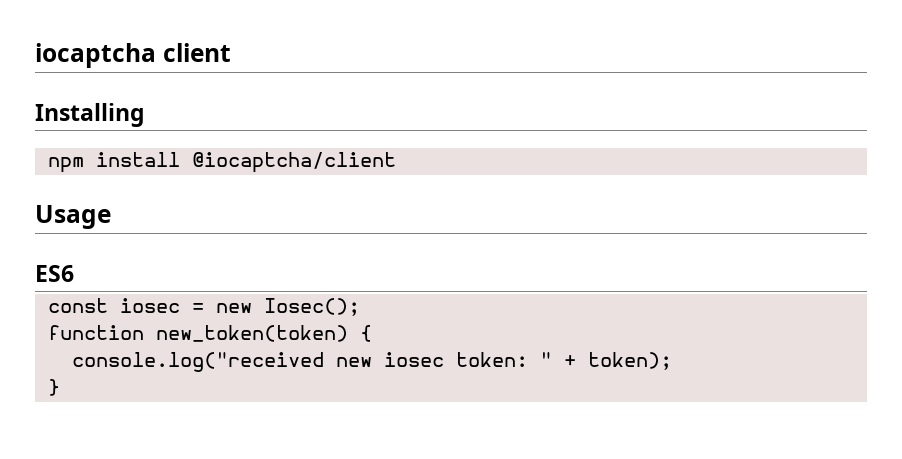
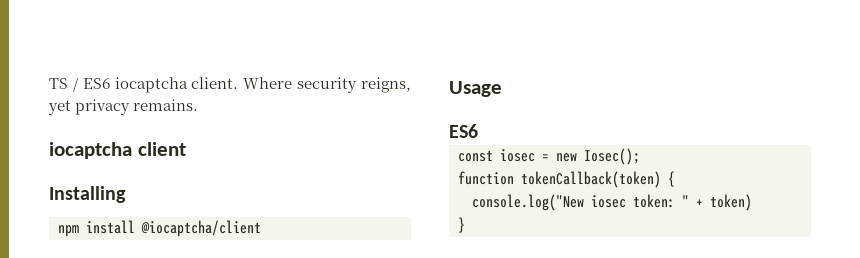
+ TS / ES6 iocaptcha client. Where security reigns, yet privacy remains.
- function new_token(token) {
+ function tokenCallback(token) {
- console.log("received new iosec token: " + token);
+ console.log("New iosec token: " + token)

